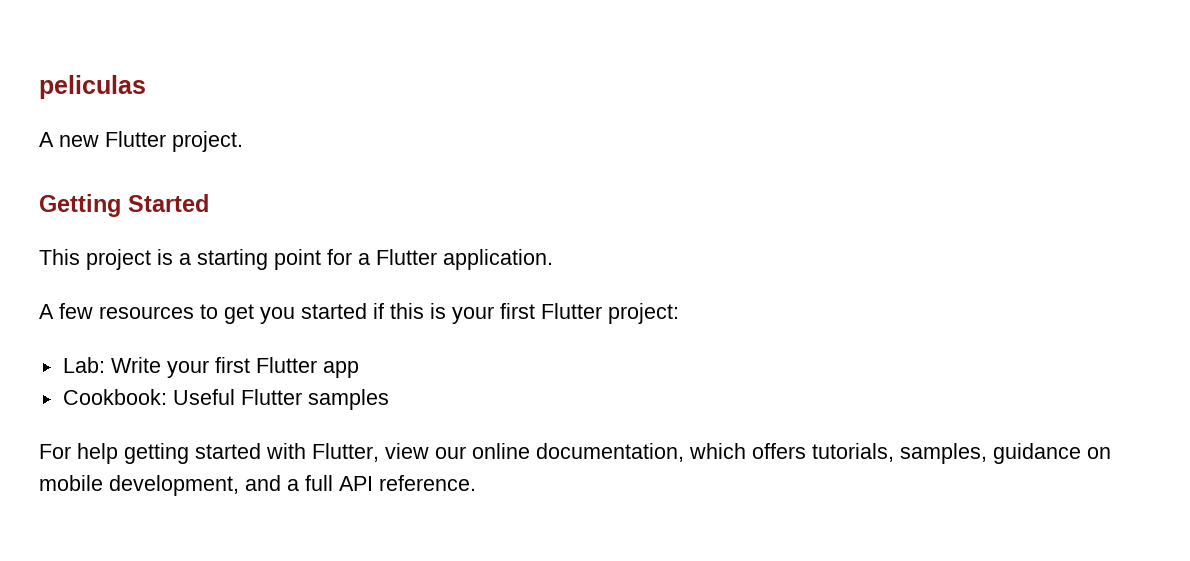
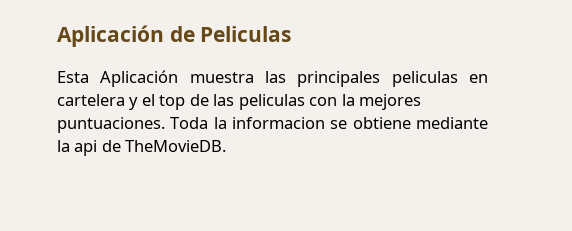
- peliculas
- A new Flutter project.
- Getting Started
- This project is a starting point for a Flutter application.
- A few resources to get you started if this is your first Flutter project:
- Lab: Write your first Flutter app
- Cookbook: Useful Flutter samples
- For help getting started with Flutter, view our online documentation, which offers tutorials, samples, guidance on mobile development, and a full API reference.
+ Aplicación de Peliculas
+ Esta Aplicación muestra las principales peliculas en cartelera y el top de las peliculas con la mejores puntuaciones. Toda la informacion se obtiene mediante la api de TheMovieDB.

